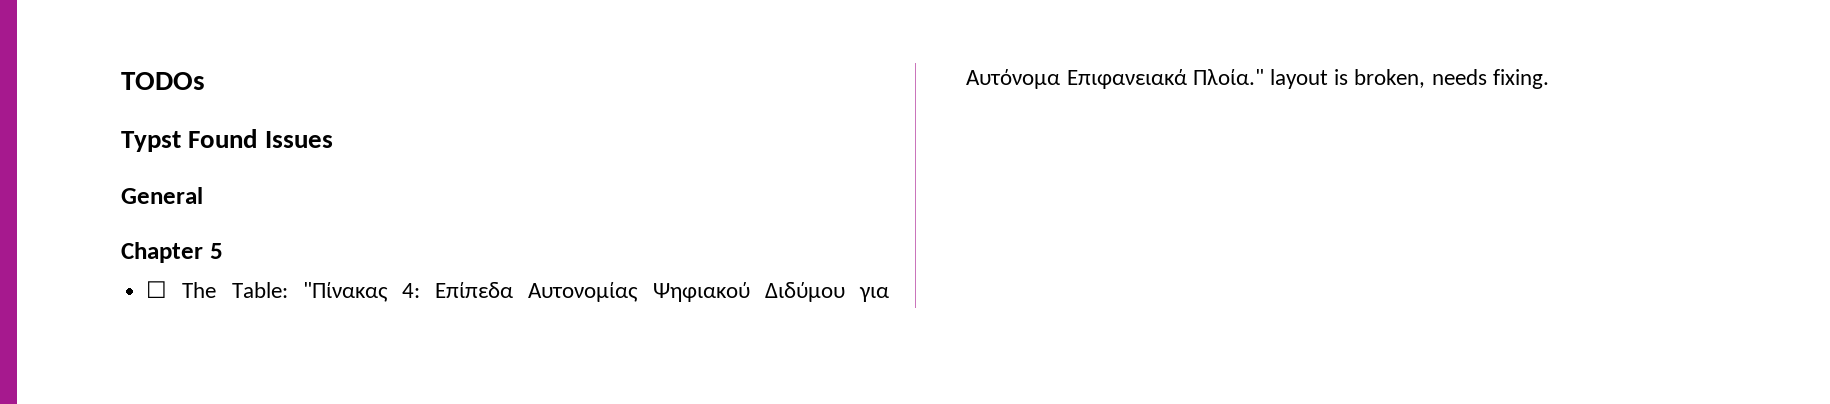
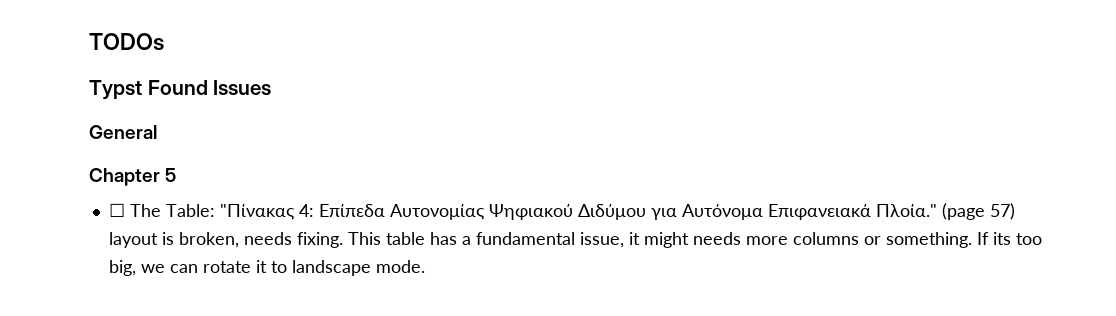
- ☐ The Table: "Πίνακας 4: Επίπεδα Αυτονομίας Ψηφιακού Διδύμου για Αυτόνομα Επιφανειακά Πλοία." layout is broken, needs fixing.
+ ☐ The Table: "Πίνακας 4: Επίπεδα Αυτονομίας Ψηφιακού Διδύμου για Αυτόνομα Επιφανειακά Πλοία." (page 57) layout is broken, needs fixing.
+ This table has a fundamental issue, it might needs more columns or something. If its too big, we can rotate it to landscape mode.

